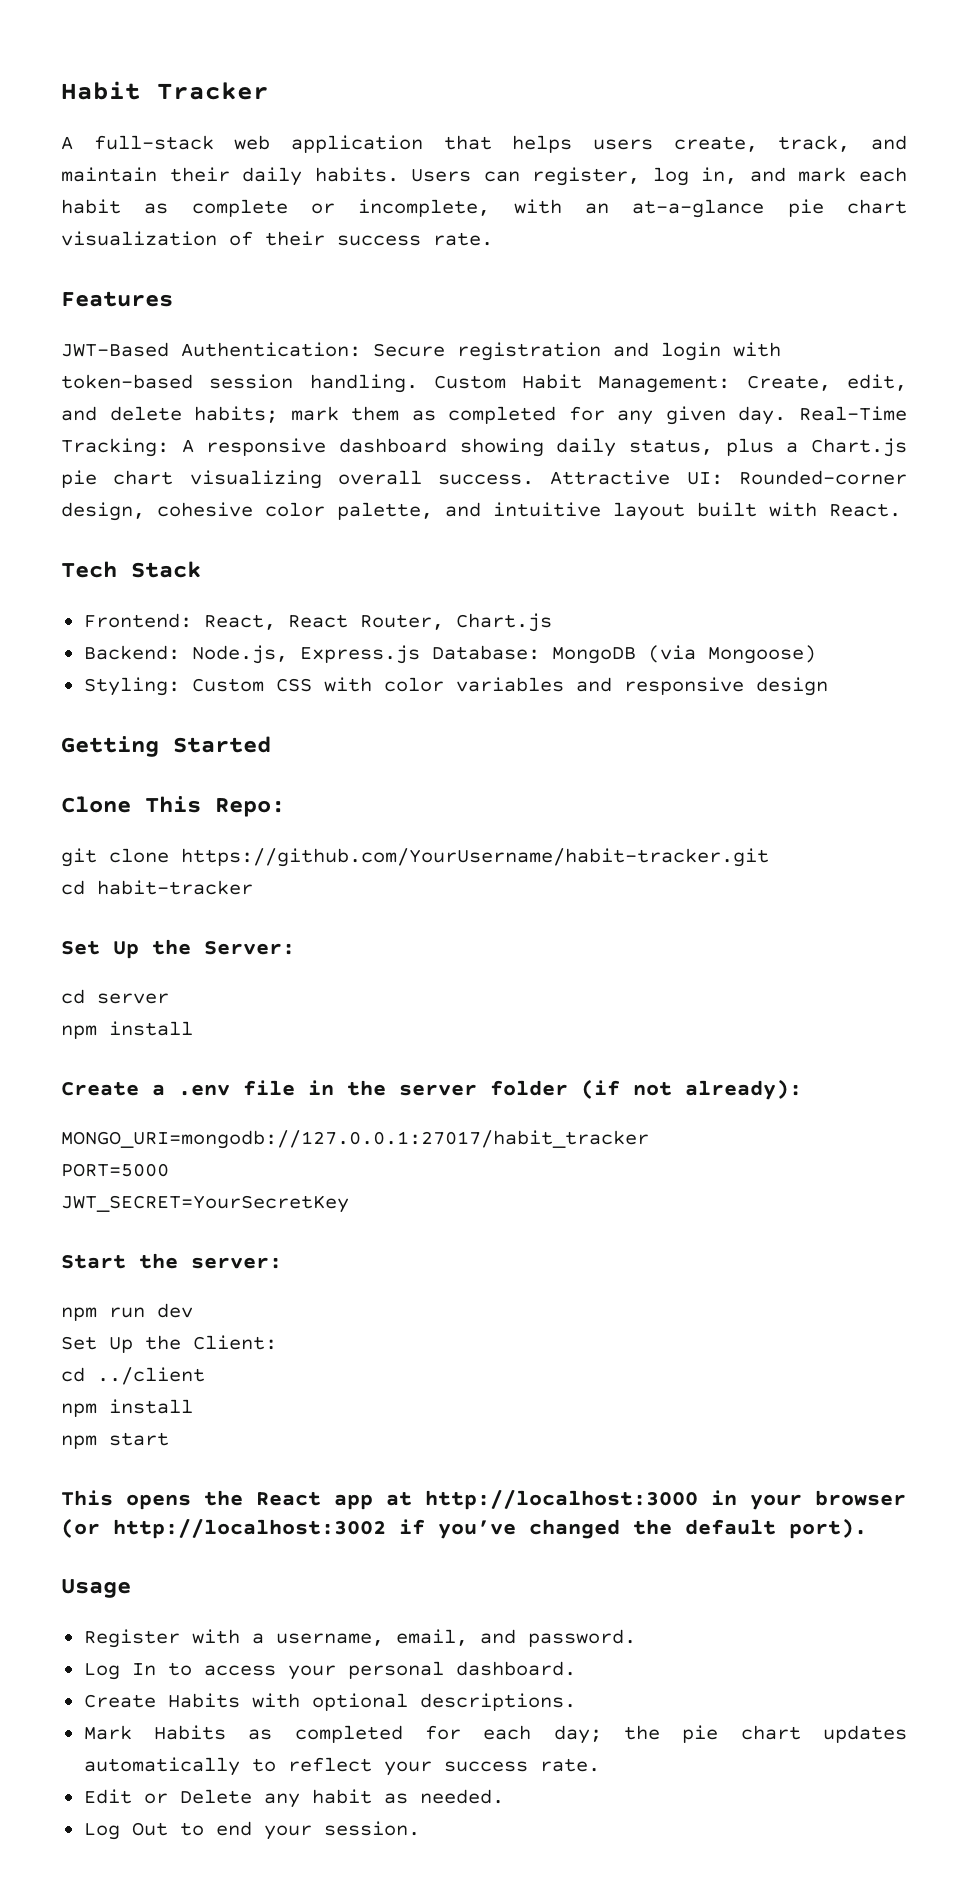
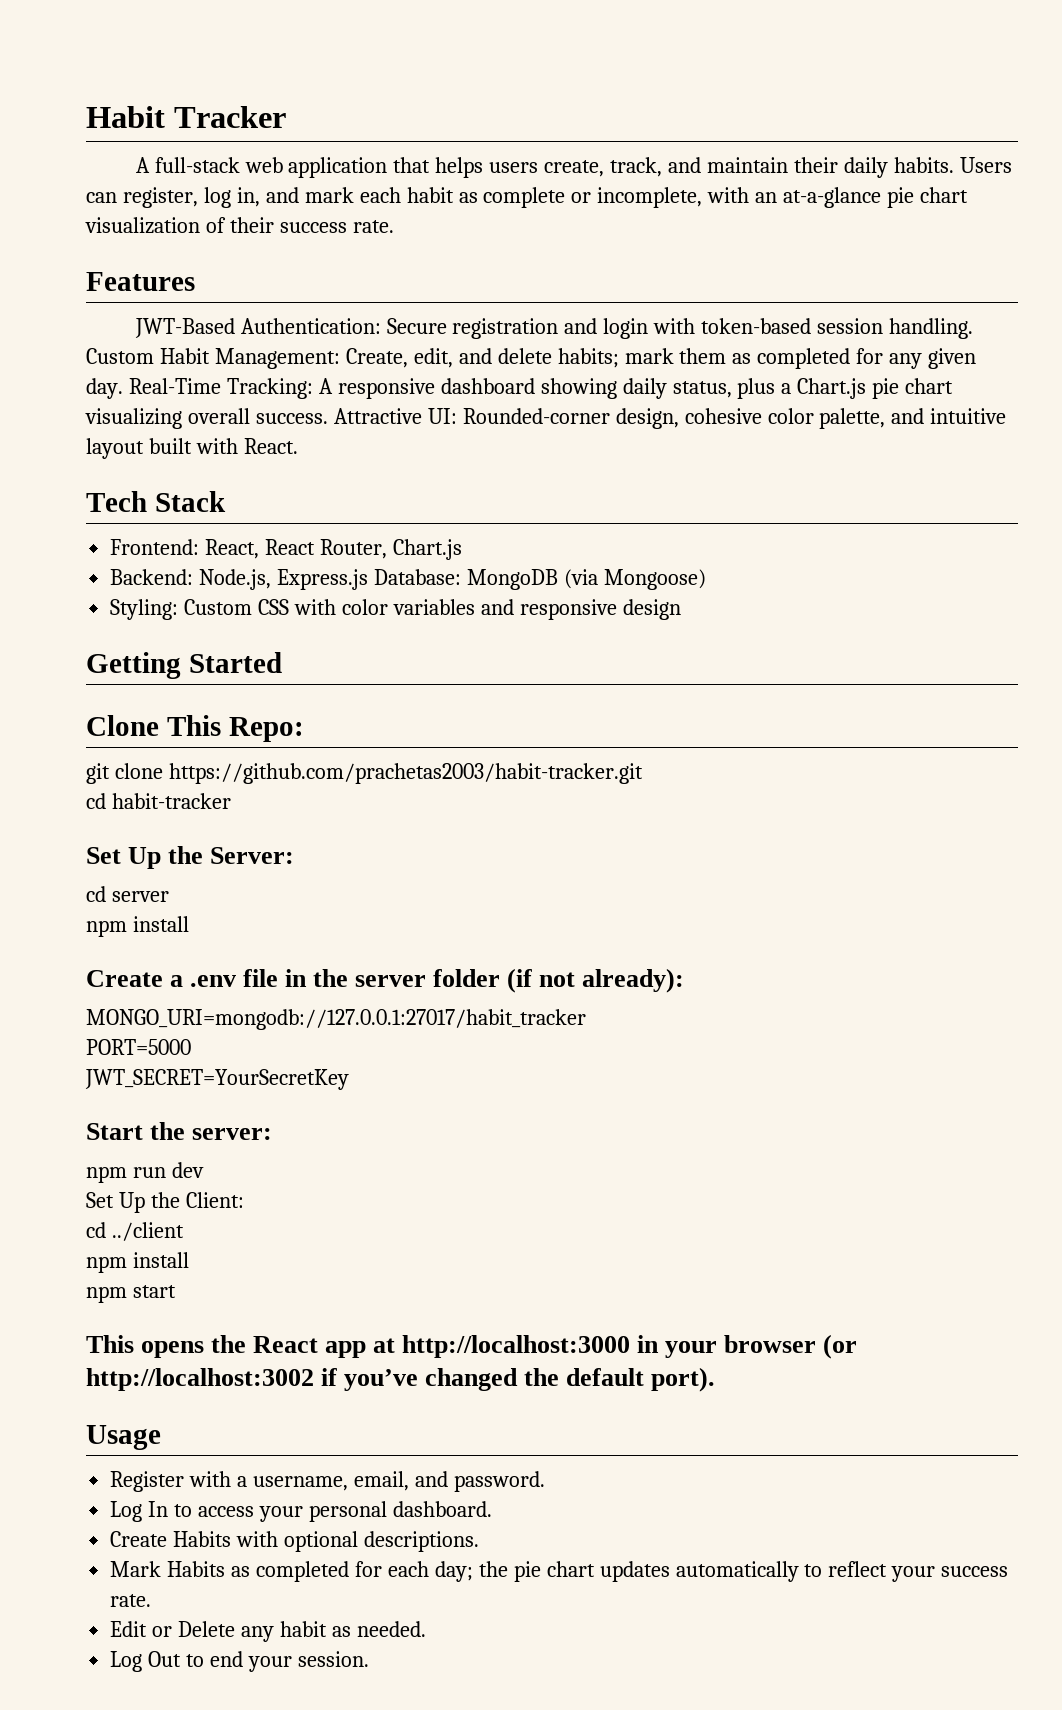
- git clone https://github.com/YourUsername/habit-tracker.git
+ git clone https://github.com/prachetas2003/habit-tracker.git

